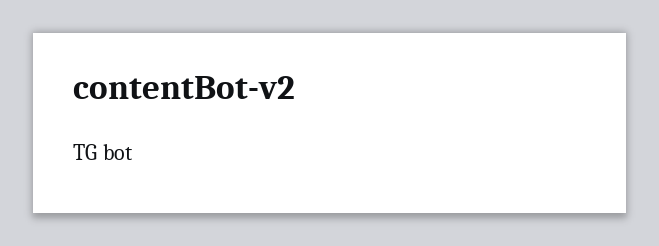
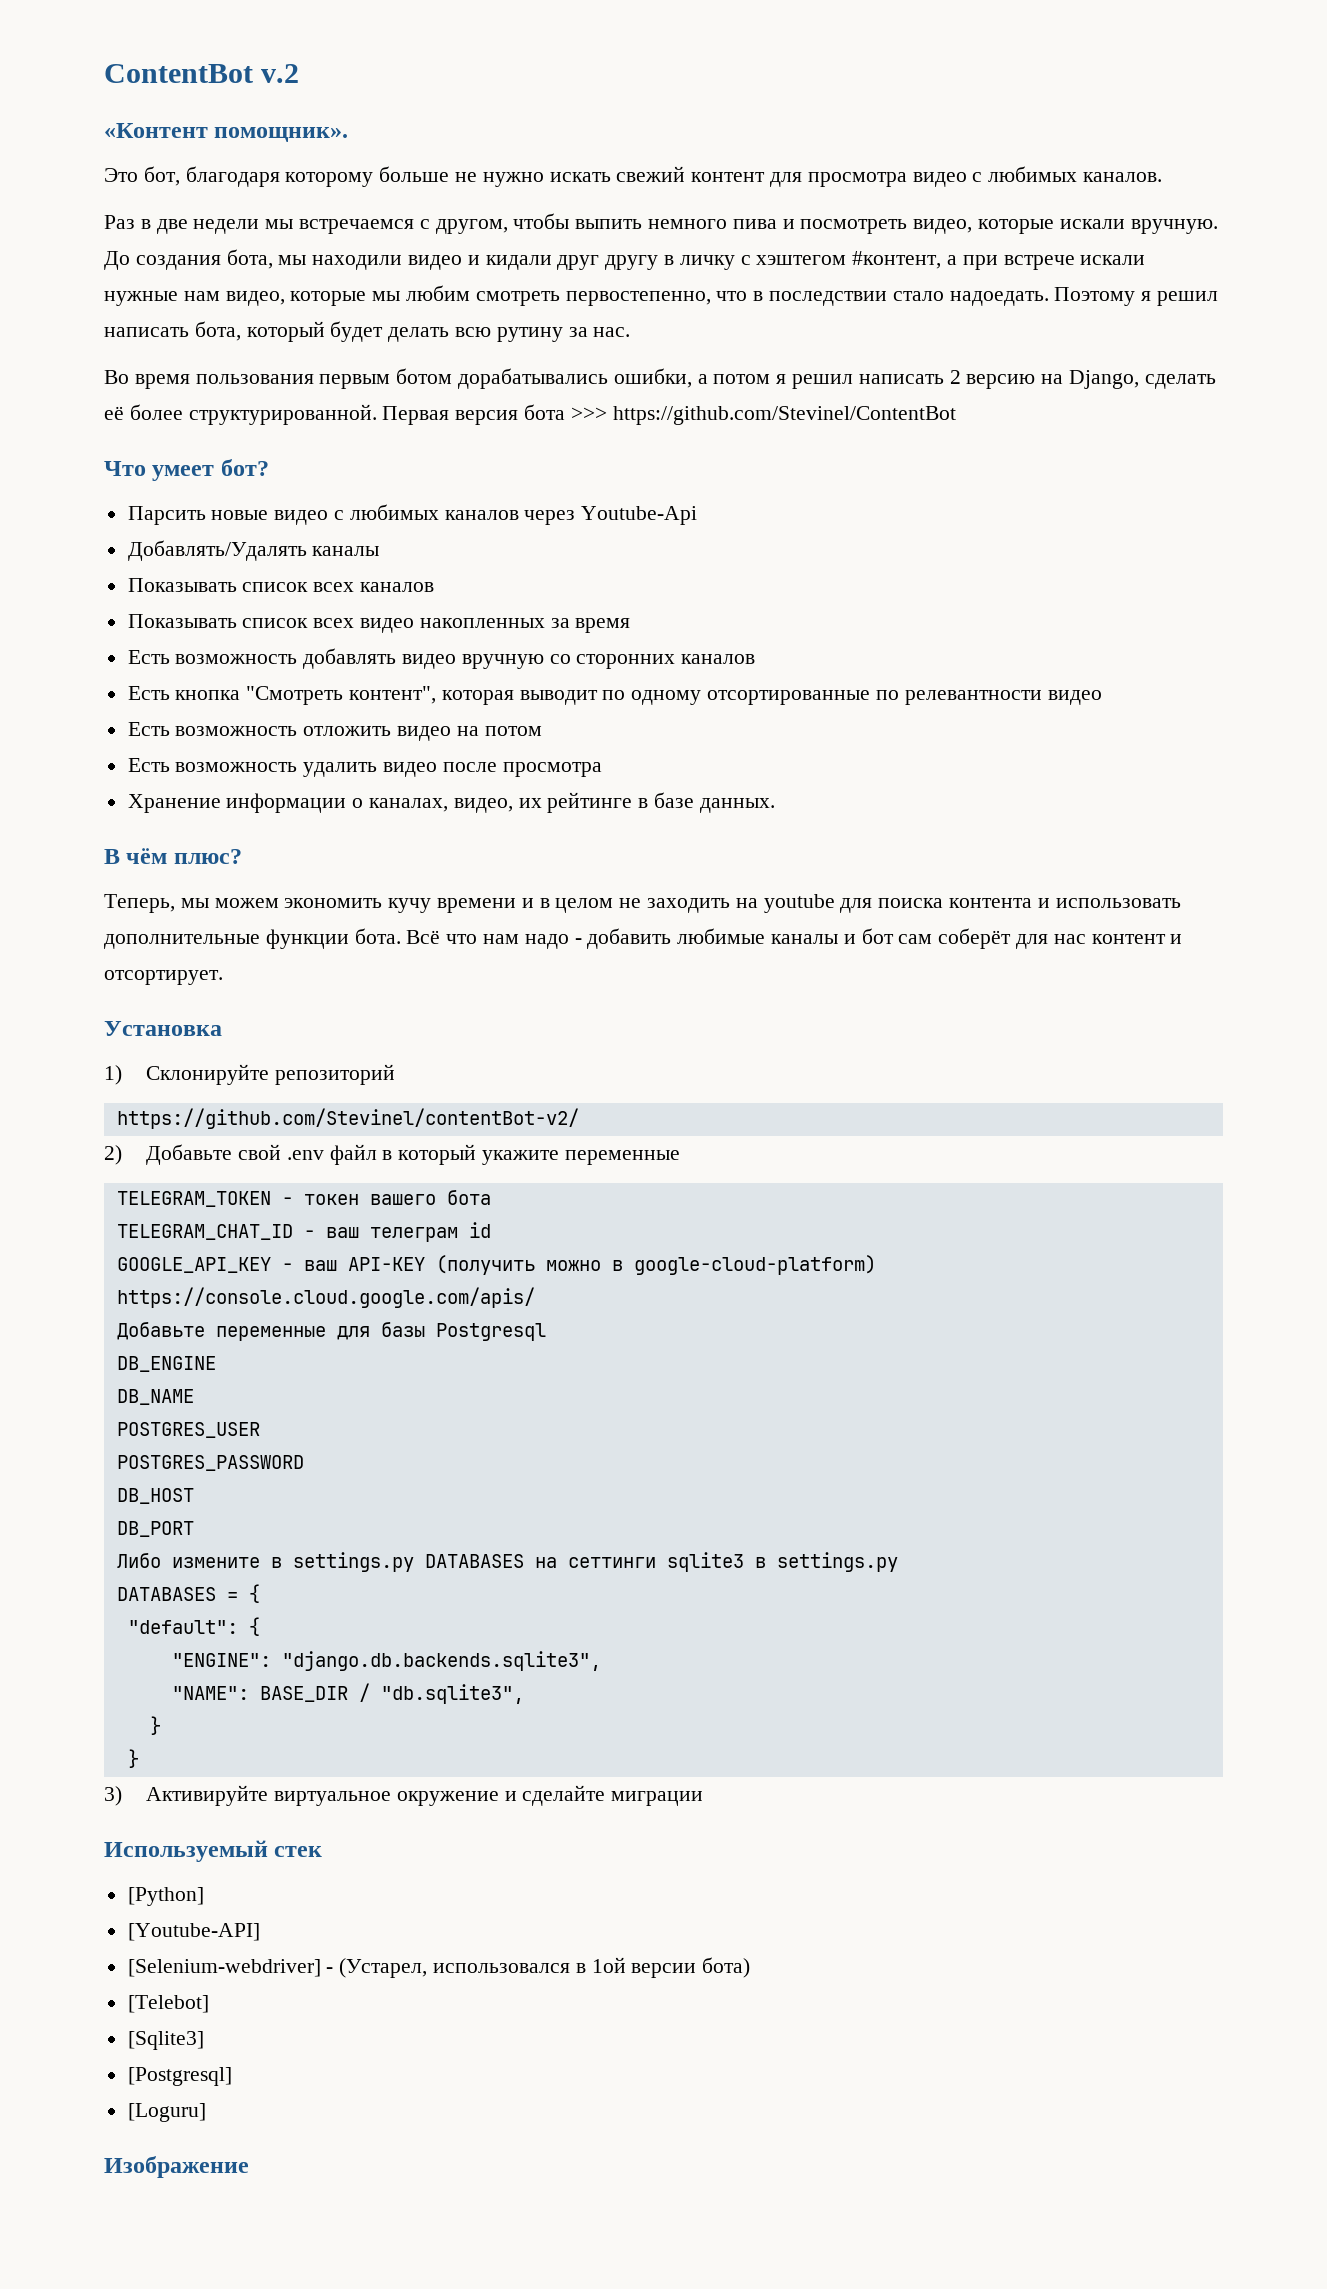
- contentBot-v2
- TG bot
+ ContentBot v.2
+ «Контент помощник».
+ Это бот, благодаря которому больше не нужно искать свежий контент для просмотра видео с любимых каналов.
+ Раз в две недели мы встречаемся с другом, чтобы выпить немного пива и посмотреть видео, которые искали вручную. До создания бота, мы находили видео и кидали друг другу в личку с хэштегом #контент, а при встрече искали нужные нам видео, которые мы любим смотреть первостепенно, что в последствии стало надоедать. Поэтому я решил написать бота, который будет делать всю рутину за нас.
+ Во время пользования первым ботом дорабатывались ошибки, а потом я решил написать 2 версию на Django, сделать её более структурированной. Первая версия бота >>> https://github.com/Stevinel/ContentBot
+ Что умеет бот?
+ Парсить новые видео с любимых каналов через Youtube-Api
+ Добавлять/Удалять каналы
+ Показывать список всех каналов
+ Показывать список всех видео накопленных за время
+ Есть возможность добавлять видео вручную со сторонних каналов
+ Есть кнопка "Смотреть контент", которая выводит по одному отсортированные по релевантности видео
+ Есть возможность отложить видео на потом
+ Есть возможность удалить видео после просмотра
+ Хранение информации о каналах, видео, их рейтинге в базе данных.
+ В чём плюс?
+ Теперь, мы можем экономить кучу времени и в целом не заходить на youtube для поиска контента и использовать дополнительные функции бота. Всё что нам надо - добавить любимые каналы и бот сам соберёт для нас контент и отсортирует.
+ Установка
+ 1) Склонируйте репозиторий
+ https://github.com/Stevinel/contentBot-v2/
+ 2) Добавьте свой .env файл в который укажите переменные
+ TELEGRAM_TOKEN - токен вашего бота
+ TELEGRAM_CHAT_ID - ваш телеграм id
+ GOOGLE_API_KEY - ваш API-KEY (получить можно в google-cloud-platform) https://console.cloud.google.com/apis/
+ Добавьте переменные для базы Postgresql
+ DB_ENGINE
+ DB_NAME
+ POSTGRES_USER
+ POSTGRES_PASSWORD
+ DB_HOST
+ DB_PORT
+ Либо измените в settings.py DATABASES на сеттинги sqlite3 в settings.py
+ DATABASES = {
+ "default": {
+ "ENGINE": "django.db.backends.sqlite3",
+ "NAME": BASE_DIR / "db.sqlite3",
+ }
+ }
+ 3) Активируйте виртуальное окружение и сделайте миграции
+ Используемый стек
+ [Python]
+ [Youtube-API]
+ [Selenium-webdriver] - (Устарел, использовался в 1ой версии бота)
+ [Telebot]
+ [Sqlite3]
+ [Postgresql]
+ [Loguru]
+ Изображение

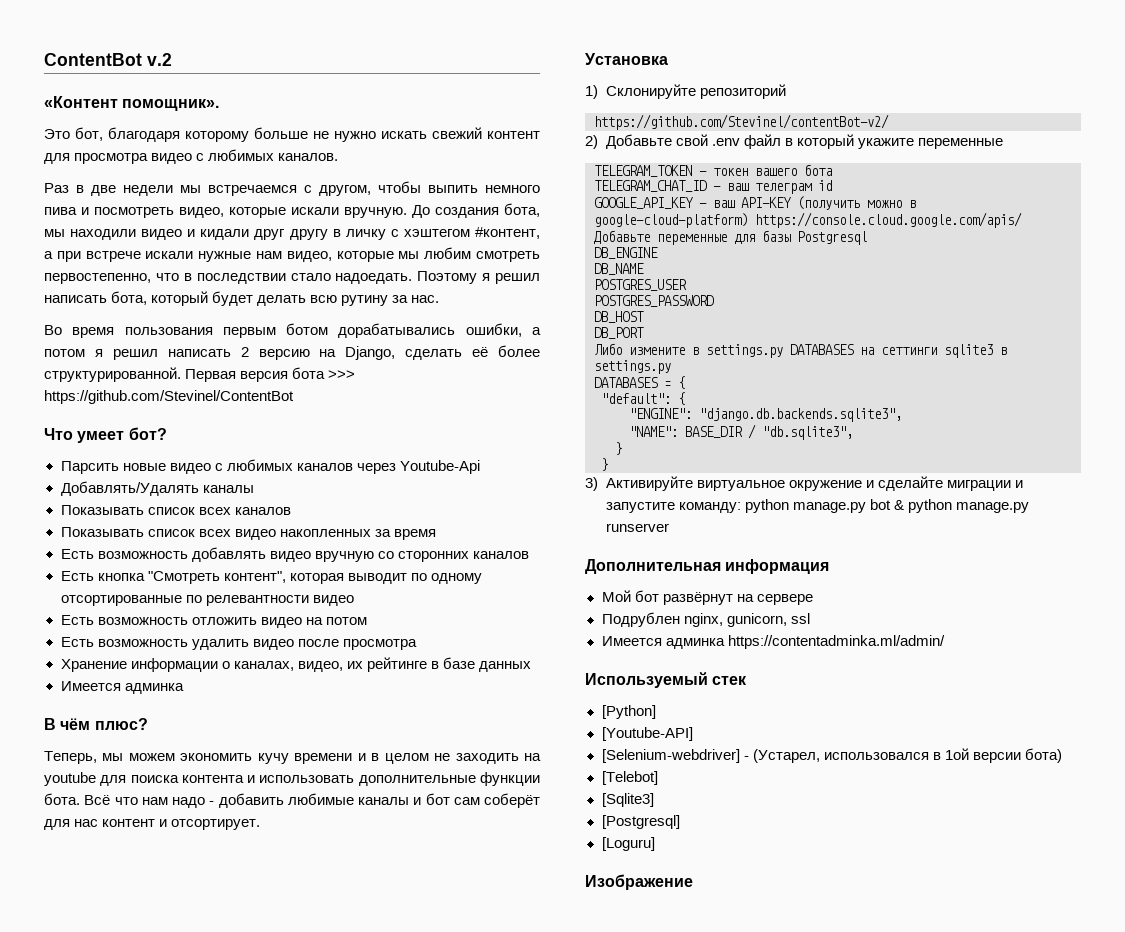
- Хранение информации о каналах, видео, их рейтинге в базе данных.
+ Хранение информации о каналах, видео, их рейтинге в базе данных
+ Имеется админка
- 3) Активируйте виртуальное окружение и сделайте миграции
+ 3) Активируйте виртуальное окружение и сделайте миграции и запустите команду: python manage.py bot & python manage.py runserver
+ Дополнительная информация
+ Мой бот развёрнут на сервере
+ Подрублен nginx, gunicorn, ssl
+ Имеется админка https://contentadminka.ml/admin/

